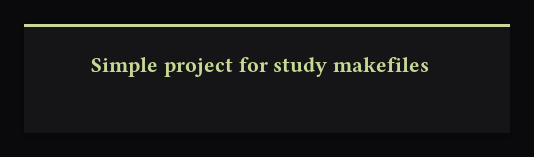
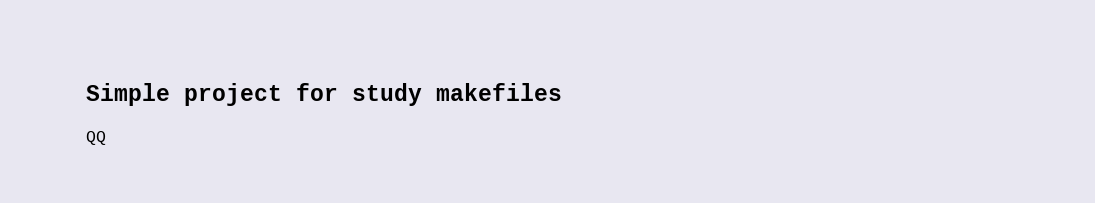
+ QQ

